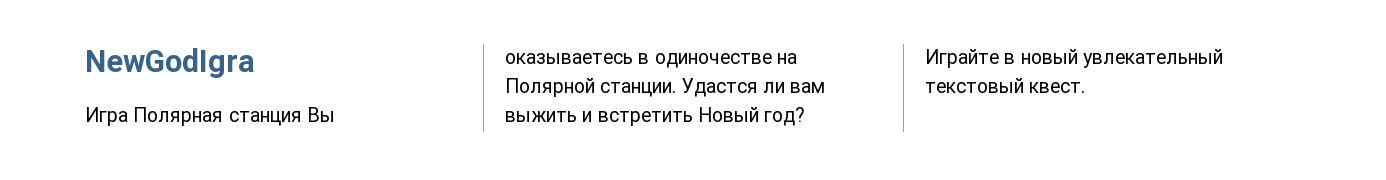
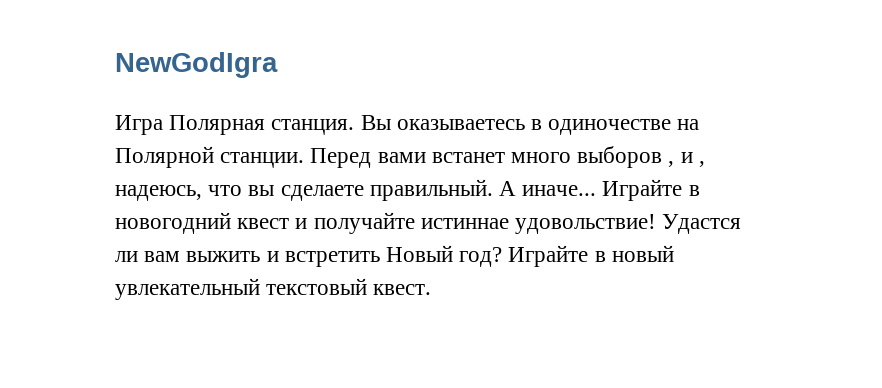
- Игра Полярная станция Вы оказываетесь в одиночестве на Полярной станции.
+ Игра Полярная станция. Вы оказываетесь в одиночестве на Полярной станции.
+ Перед вами встанет много выборов , и , надеюсь, что вы сделаете правильный. А иначе... Играйте в новогодний квест и получайте истиннае удовольствие!

